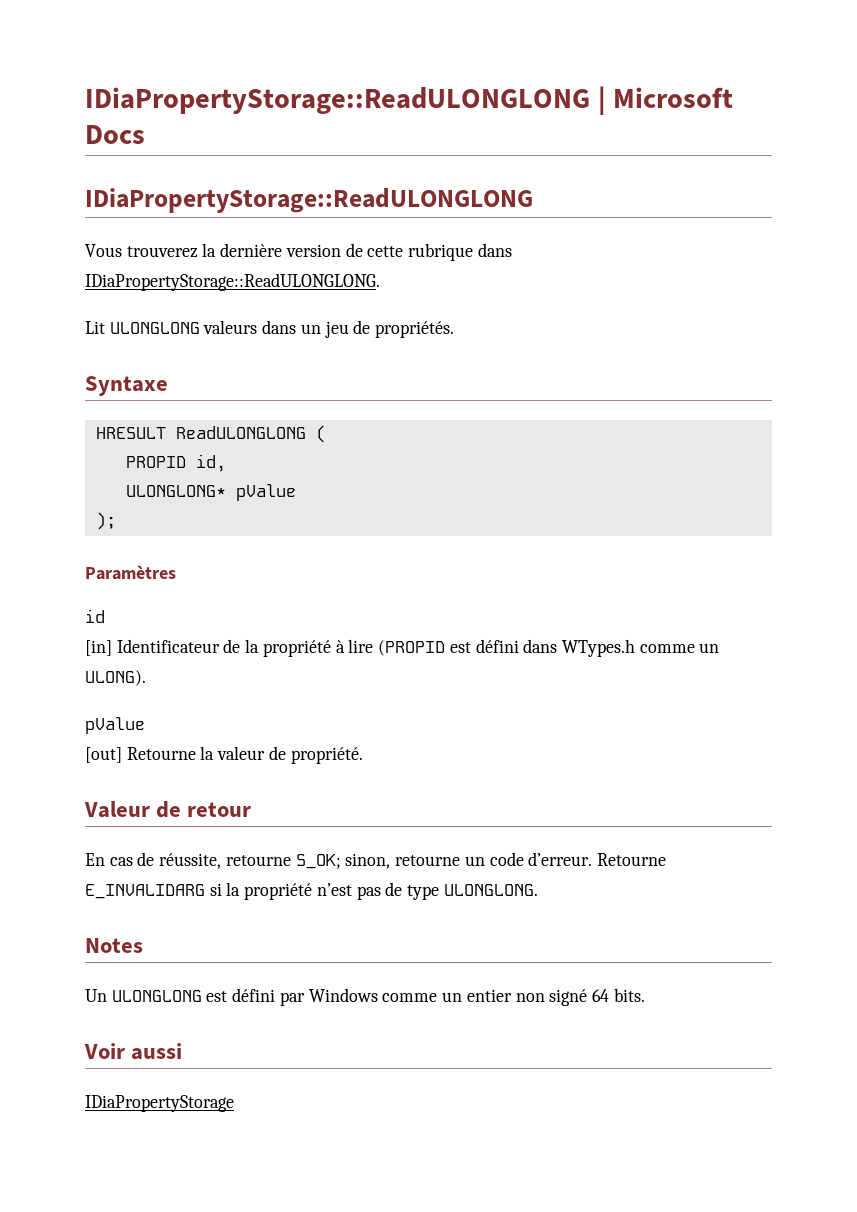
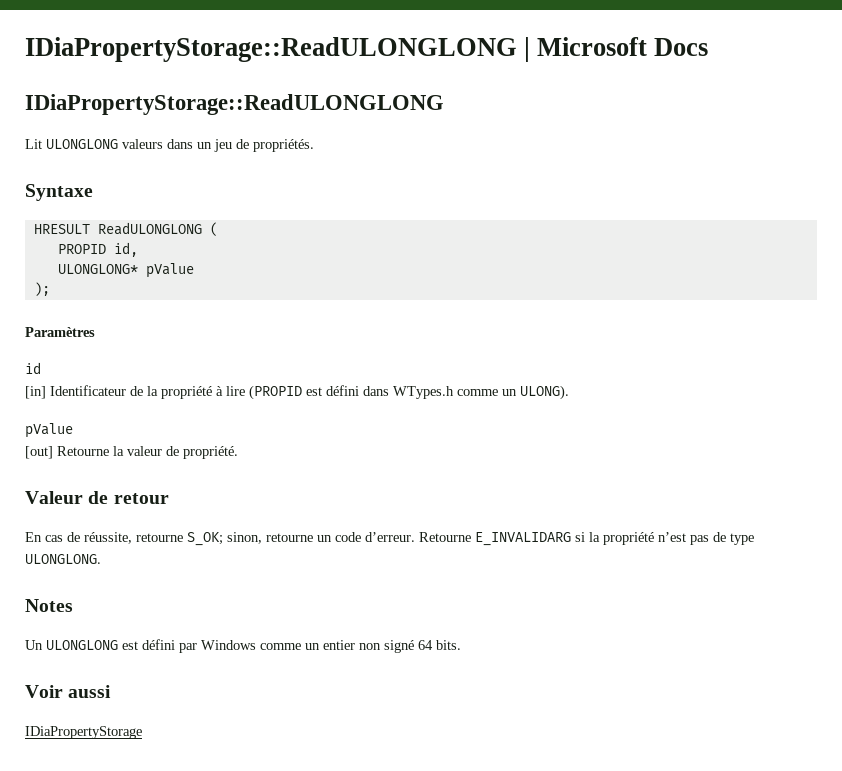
- Vous trouverez la dernière version de cette rubrique dans IDiaPropertyStorage::ReadULONGLONG.

